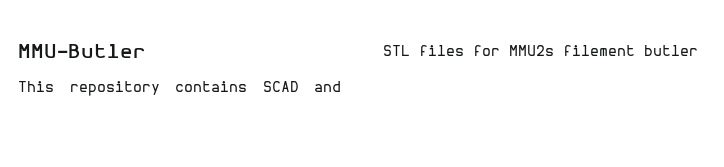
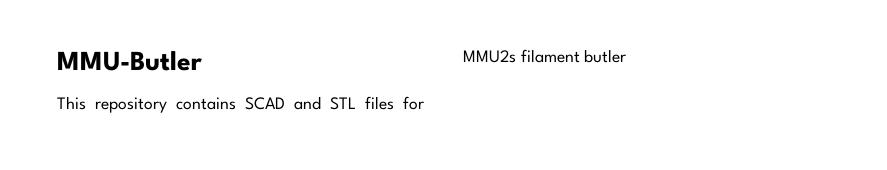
- This repository contains SCAD and STL files for MMU2s filement butler
+ This repository contains SCAD and STL files for MMU2s filament butler

